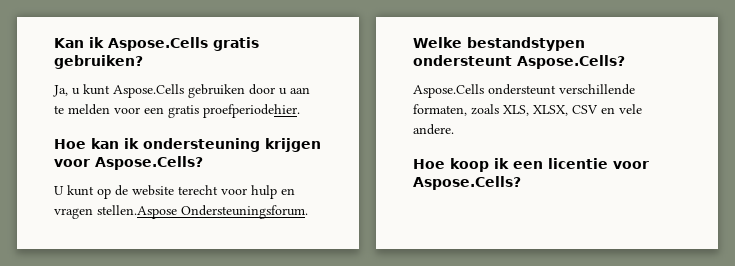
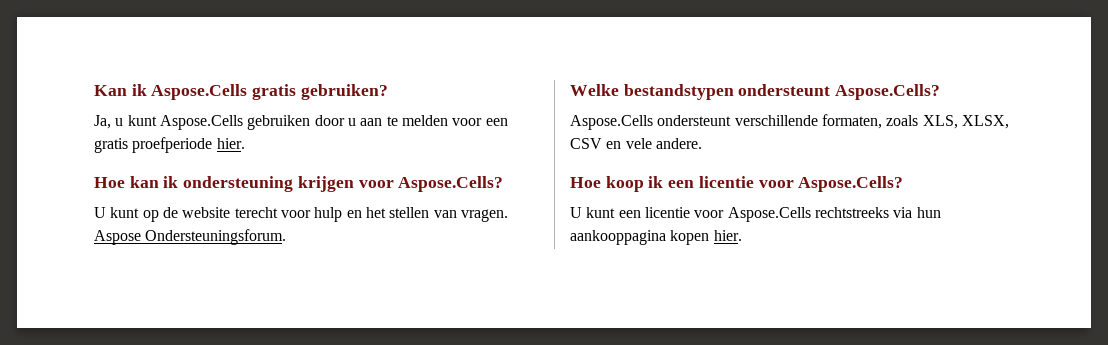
- Ja, u kunt Aspose.Cells gebruiken door u aan te melden voor een gratis proefperiodehier.
+ Ja, u kunt Aspose.Cells gebruiken door u aan te melden voor een gratis proefperiode hier.
- U kunt op de website terecht voor hulp en vragen stellen.Aspose Ondersteuningsforum.
+ U kunt op de website terecht voor hulp en het stellen van vragen. Aspose Ondersteuningsforum.
+ U kunt een licentie voor Aspose.Cells rechtstreeks via hun aankooppagina kopen hier.

